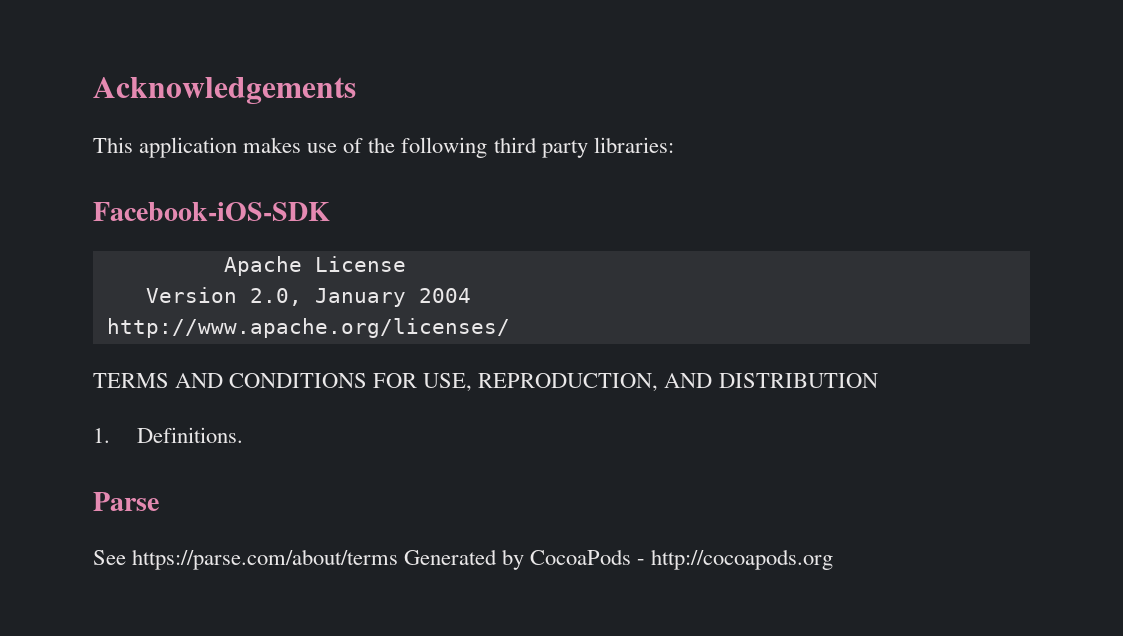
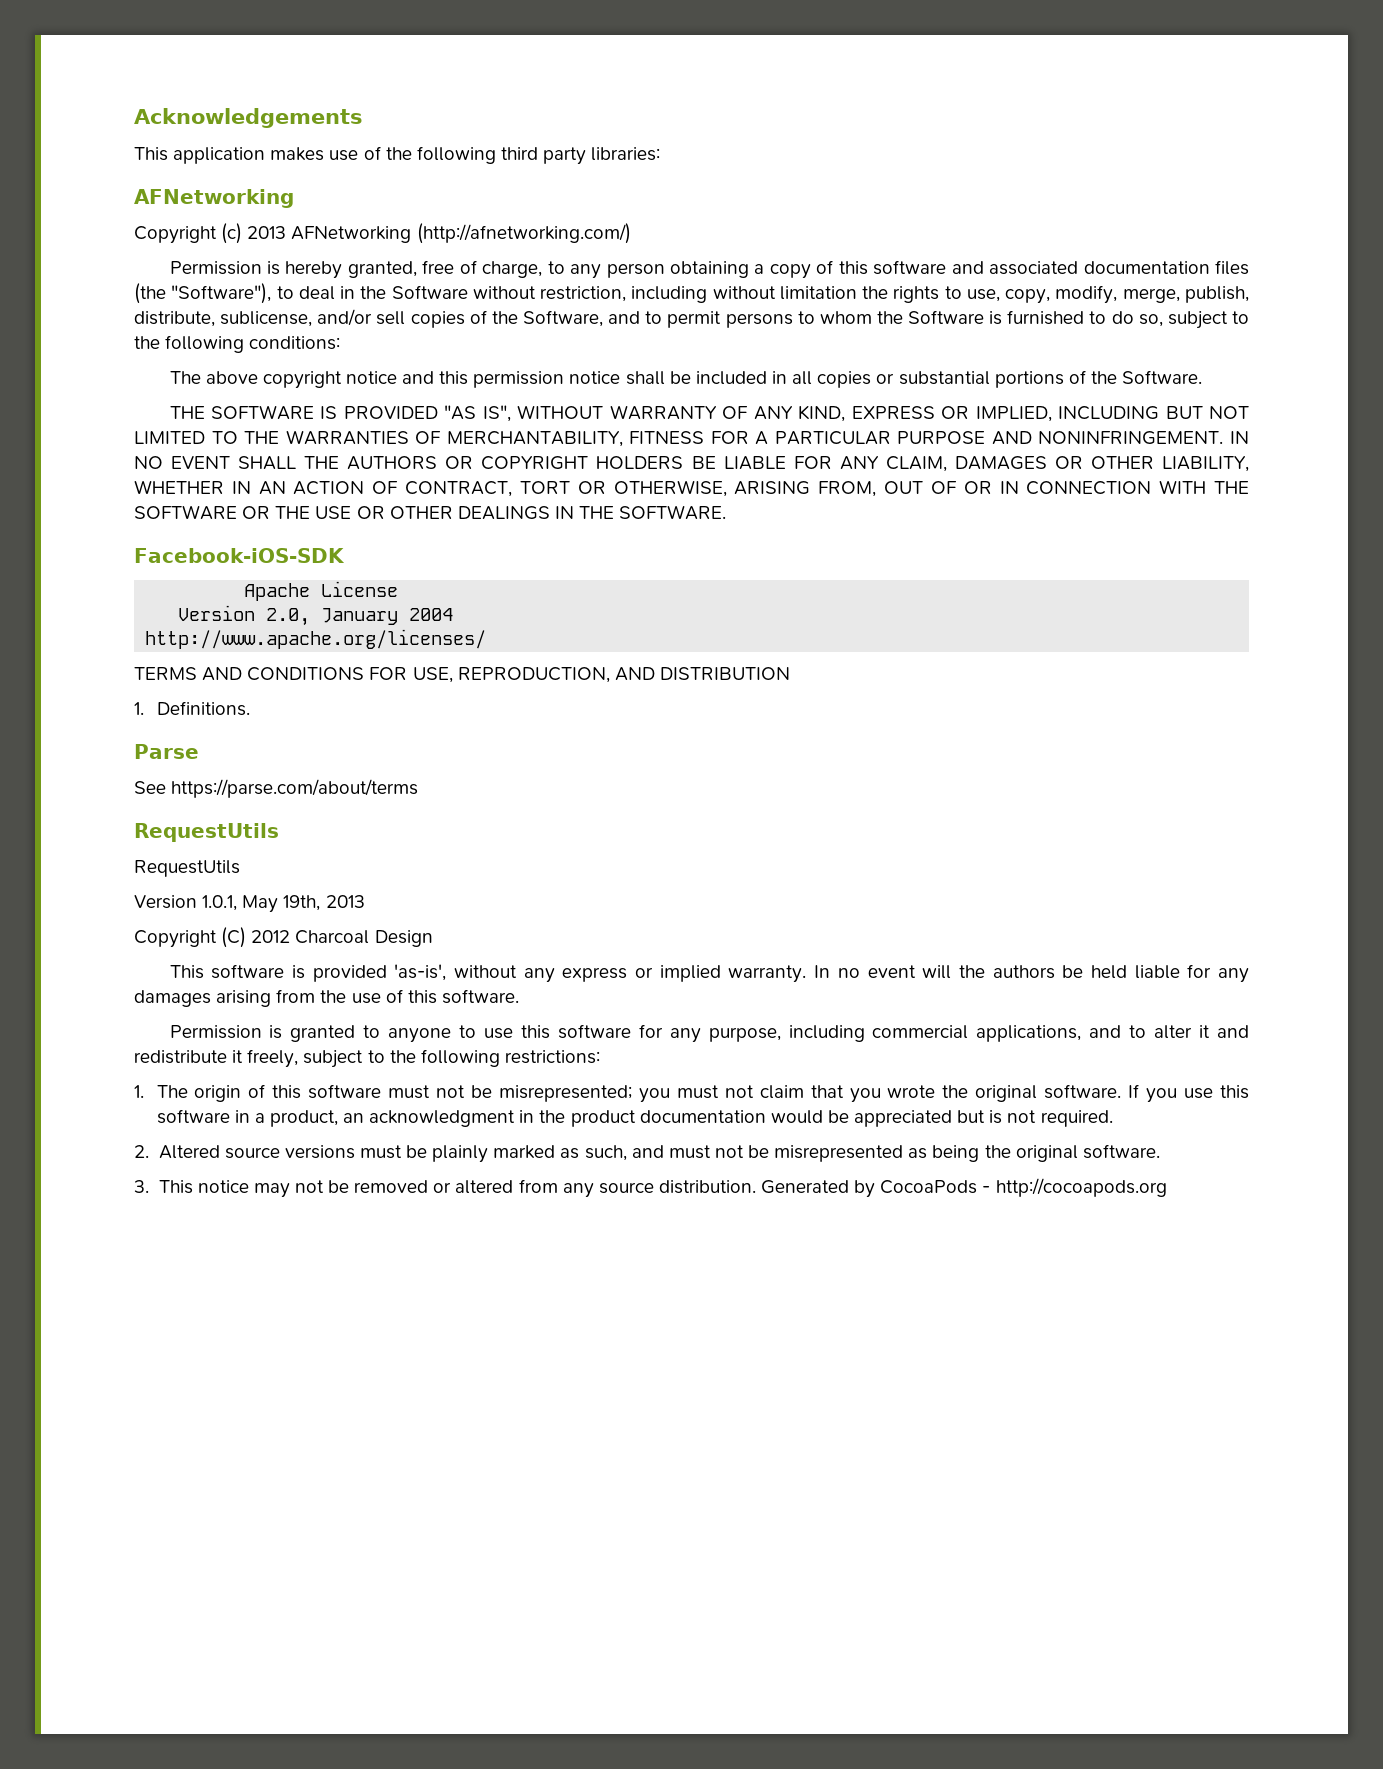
  This application makes use of the following third party libraries:
+ AFNetworking
+ Copyright (c) 2013 AFNetworking (http://afnetworking.com/)
+ Permission is hereby granted, free of charge, to any person obtaining a copy of this software and associated documentation files (the "Software"), to deal in the Software without restriction, including without limitation the rights to use, copy, modify, merge, publish, distribute, sublicense, and/or sell copies of the Software, and to permit persons to whom the Software is furnished to do so, subject to the following conditions:
+ The above copyright notice and this permission notice shall be included in all copies or substantial portions of the Software.
+ THE SOFTWARE IS PROVIDED "AS IS", WITHOUT WARRANTY OF ANY KIND, EXPRESS OR IMPLIED, INCLUDING BUT NOT LIMITED TO THE WARRANTIES OF MERCHANTABILITY, FITNESS FOR A PARTICULAR PURPOSE AND NONINFRINGEMENT. IN NO EVENT SHALL THE AUTHORS OR COPYRIGHT HOLDERS BE LIABLE FOR ANY CLAIM, DAMAGES OR OTHER LIABILITY, WHETHER IN AN ACTION OF CONTRACT, TORT OR OTHERWISE, ARISING FROM, OUT OF OR IN CONNECTION WITH THE SOFTWARE OR THE USE OR OTHER DEALINGS IN THE SOFTWARE.
- See https://parse.com/about/terms Generated by CocoaPods - http://cocoapods.org
+ See https://parse.com/about/terms
+ RequestUtils
+ RequestUtils
+ Version 1.0.1, May 19th, 2013
+ Copyright (C) 2012 Charcoal Design
+ This software is provided 'as-is', without any express or implied warranty. In no event will the authors be held liable for any damages arising from the use of this software.
+ Permission is granted to anyone to use this software for any purpose, including commercial applications, and to alter it and redistribute it freely, subject to the following restrictions:
+ 1. The origin of this software must not be misrepresented; you must not claim that you wrote the original software. If you use this software in a product, an acknowledgment in the product documentation would be appreciated but is not required.
+ 2. Altered source versions must be plainly marked as such, and must not be misrepresented as being the original software.
+ 3. This notice may not be removed or altered from any source distribution. Generated by CocoaPods - http://cocoapods.org

